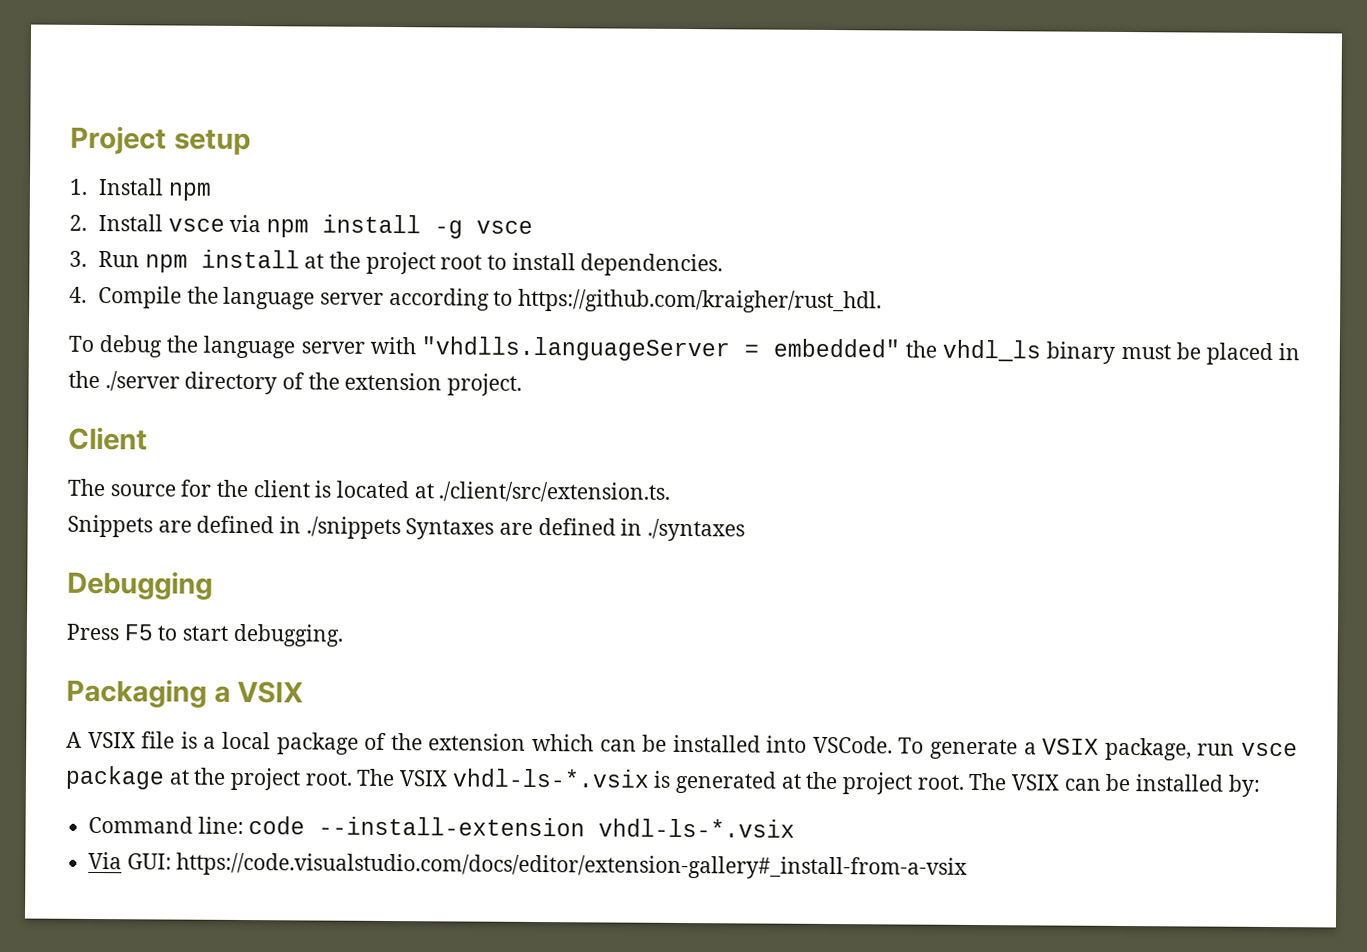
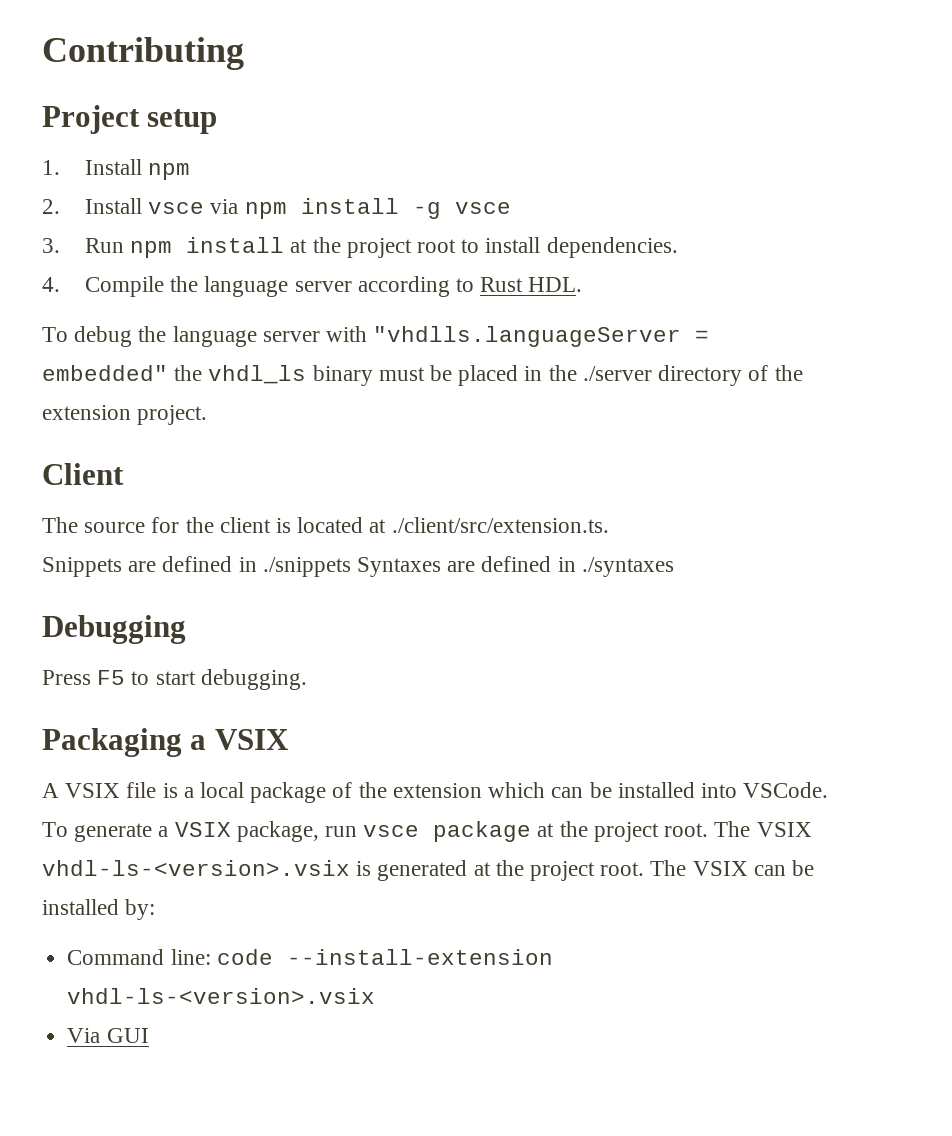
+ Contributing
- 4. Compile the language server according to https://github.com/kraigher/rust_hdl.
+ 4. Compile the language server according to Rust HDL.
- The VSIX vhdl-ls-*.vsix is generated at the project root.
+ The VSIX vhdl-ls-<version>.vsix is generated at the project root.
- Command line: code --install-extension vhdl-ls-*.vsix
+ Command line: code --install-extension vhdl-ls-<version>.vsix
- Via GUI: https://code.visualstudio.com/docs/editor/extension-gallery#_install-from-a-vsix
+ Via GUI

